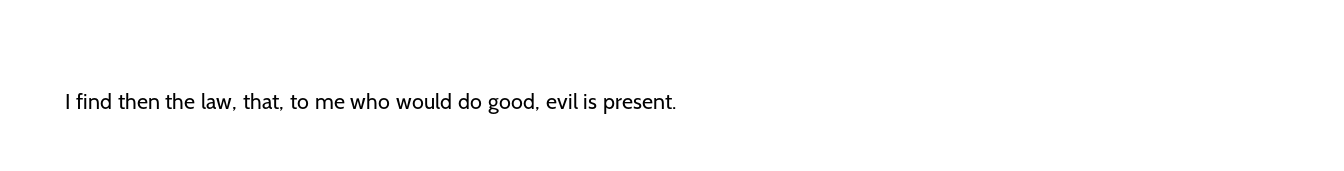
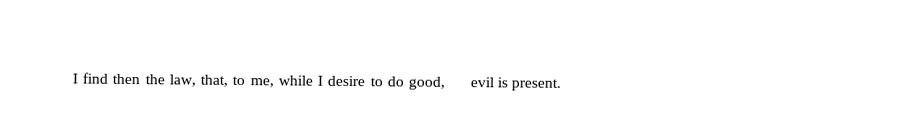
- I find then the law, that, to me who would do good, evil is present.
+ I find then the law, that, to me, while I desire to do good, evil is present.

